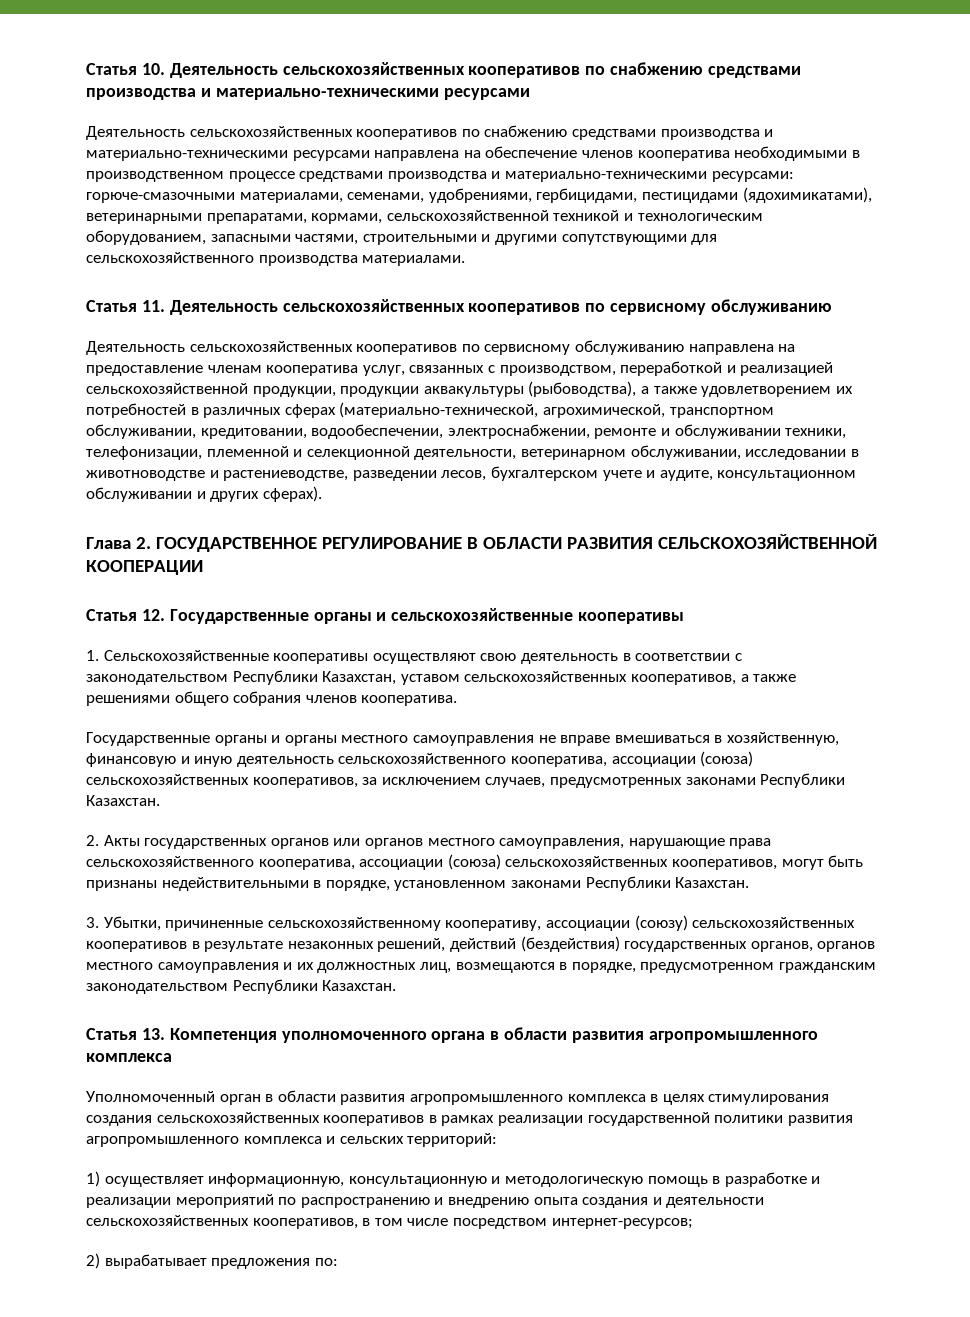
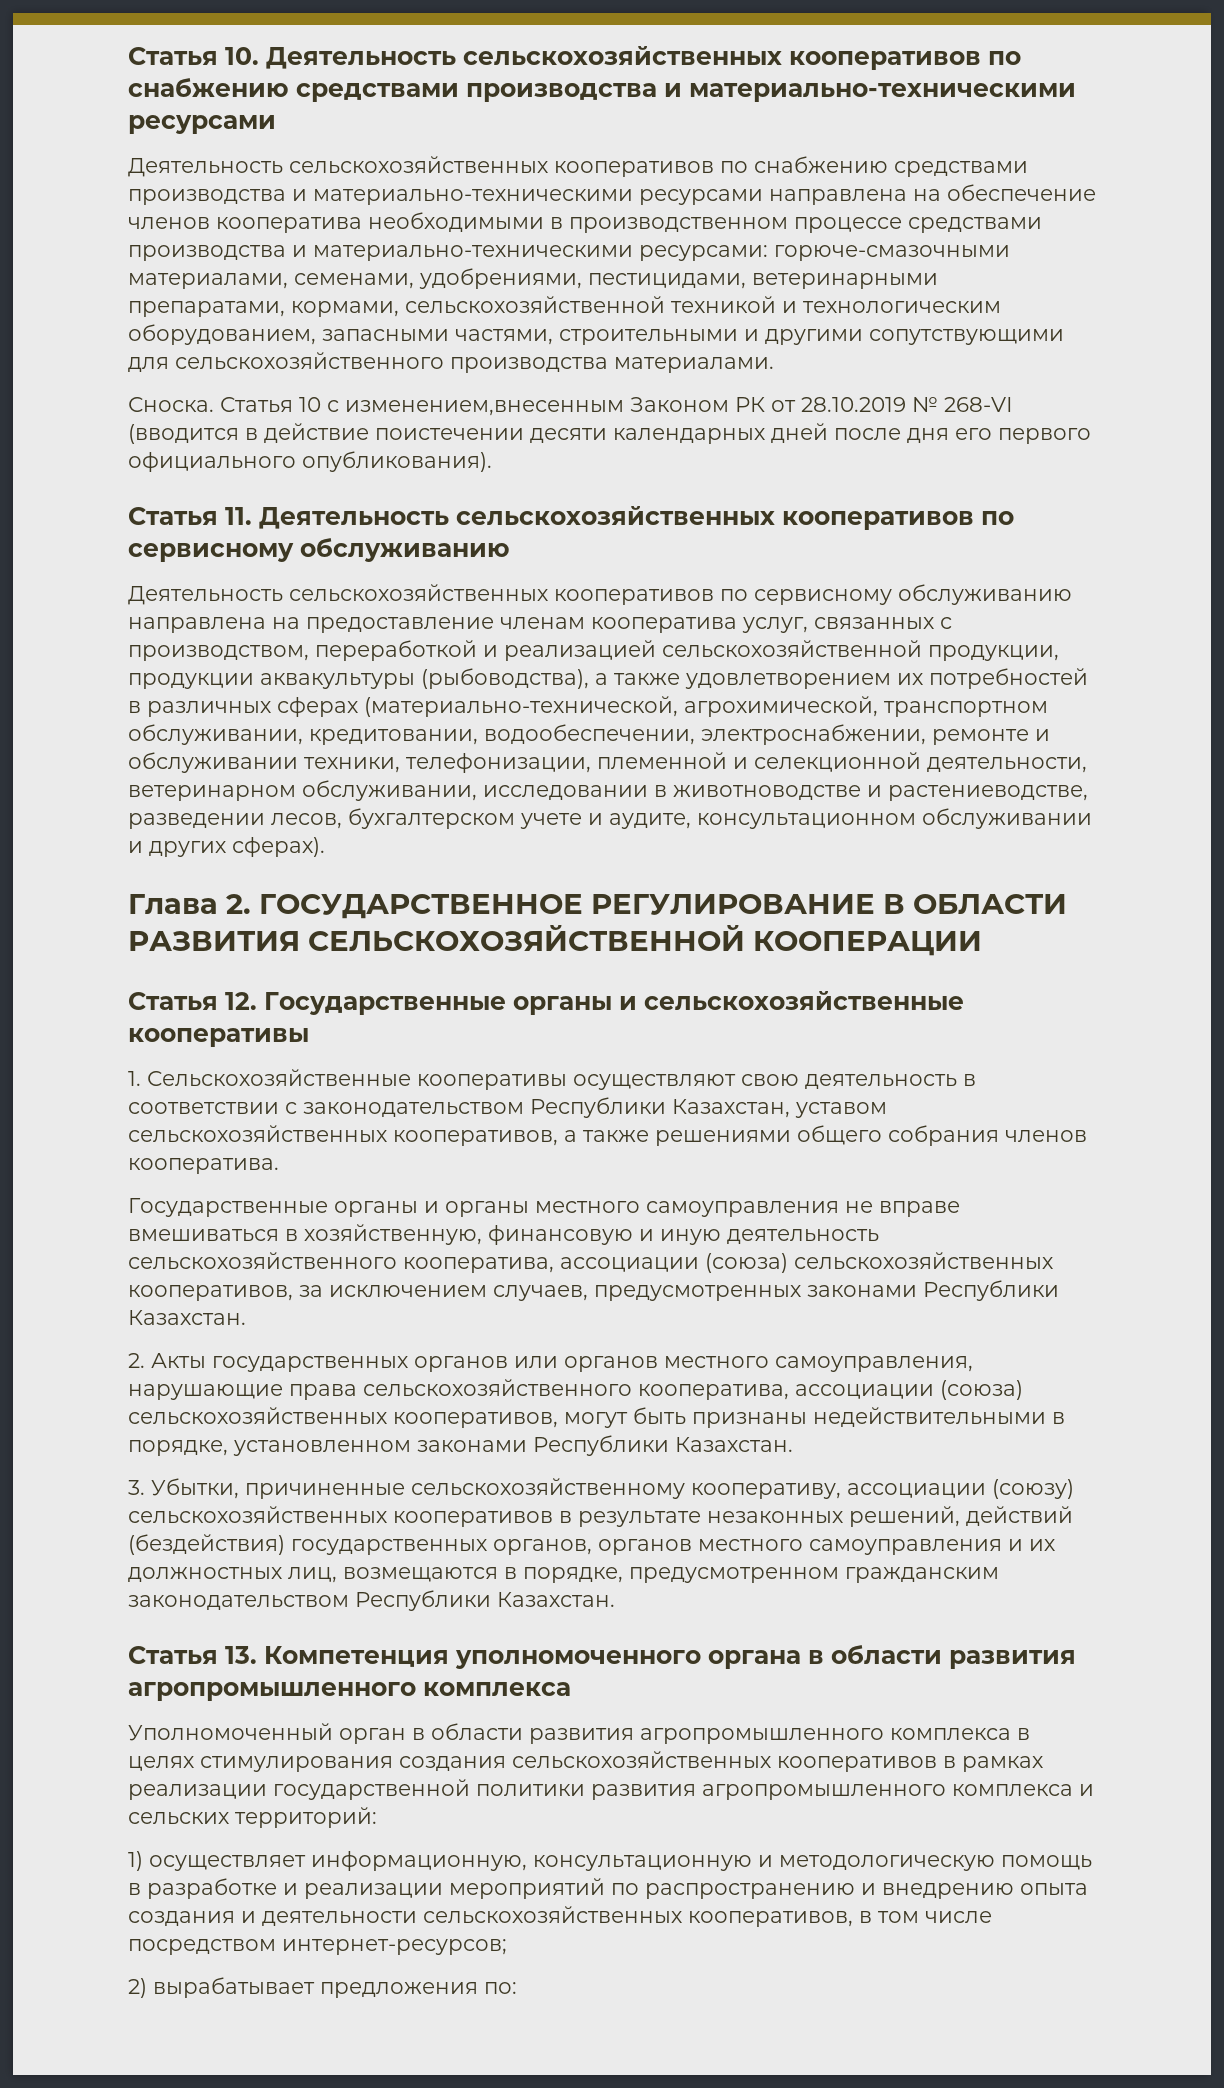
- Деятельность сельскохозяйственных кооперативов по снабжению средствами производства и материально-техническими ресурсами направлена на обеспечение членов кооператива необходимыми в производственном процессе средствами производства и материально-техническими ресурсами: горюче-смазочными материалами, семенами, удобрениями, гербицидами, пестицидами (ядохимикатами), ветеринарными препаратами, кормами, сельскохозяйственной техникой и технологическим оборудованием, запасными частями, строительными и другими сопутствующими для сельскохозяйственного производства материалами.
+ Деятельность сельскохозяйственных кооперативов по снабжению средствами производства и материально-техническими ресурсами направлена на обеспечение членов кооператива необходимыми в производственном процессе средствами производства и материально-техническими ресурсами: горюче-смазочными материалами, семенами, удобрениями, пестицидами, ветеринарными препаратами, кормами, сельскохозяйственной техникой и технологическим оборудованием, запасными частями, строительными и другими сопутствующими для сельскохозяйственного производства материалами.
+ Сноска. Статья 10 с изменением,внесенным Законом РК от 28.10.2019 № 268-VІ (вводится в действие поистечении десяти календарных дней после дня его первого официального опубликования).

